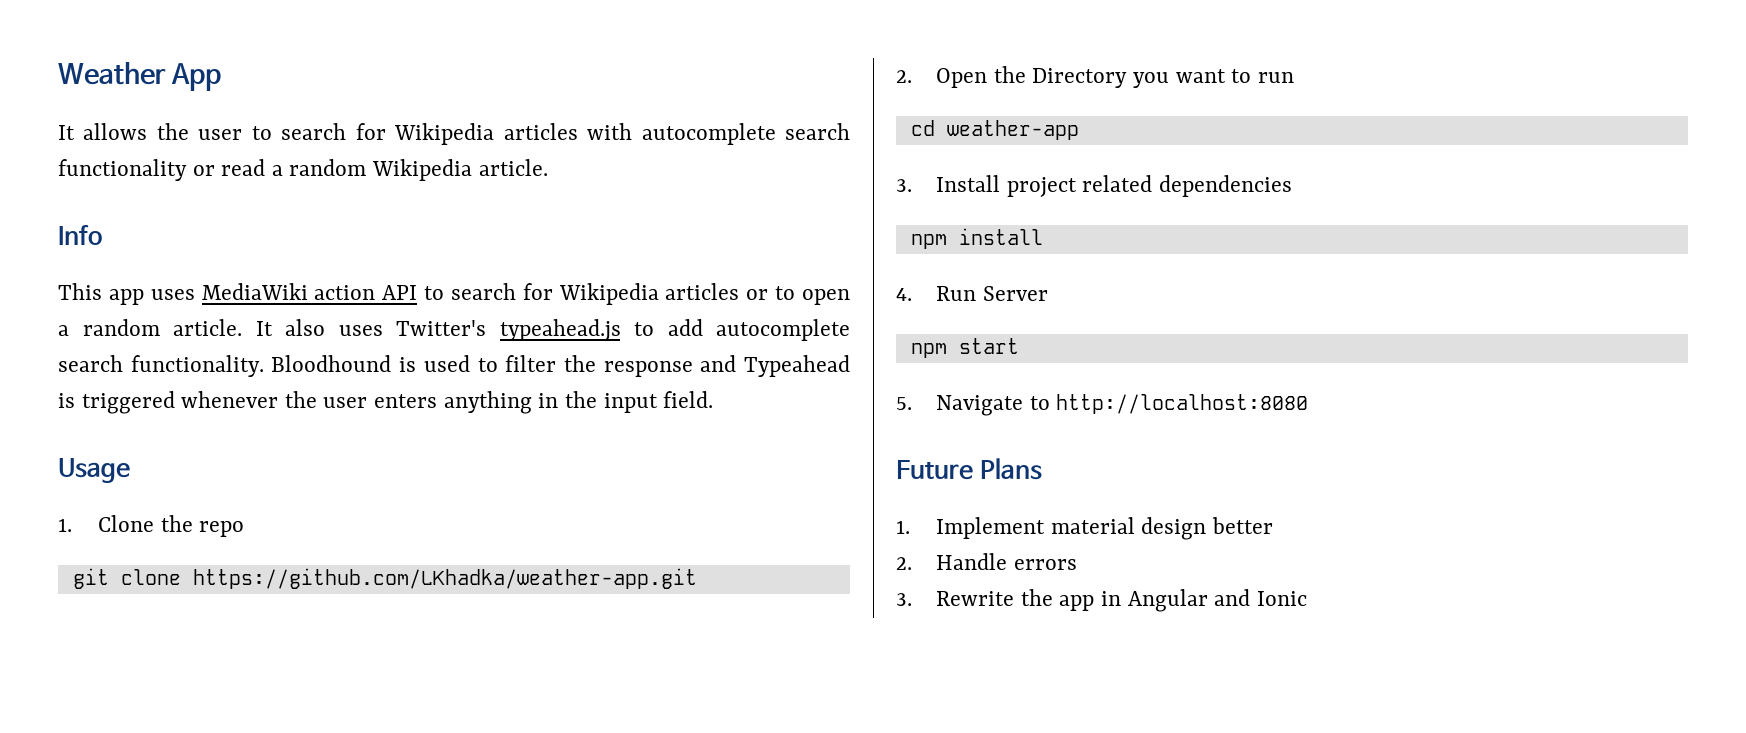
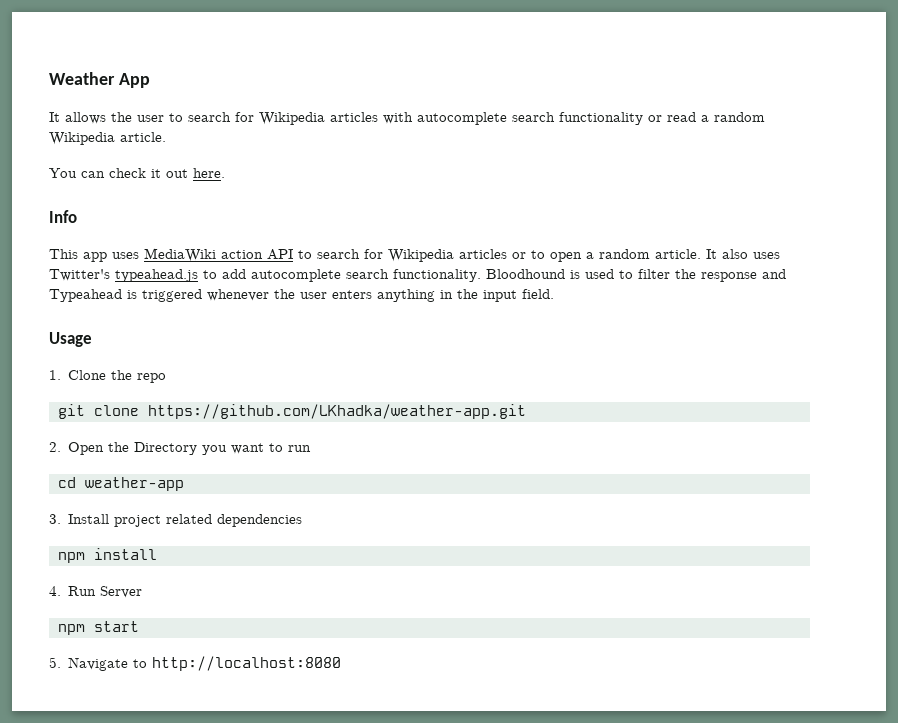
+ You can check it out here.
- Future Plans
- 1. Implement material design better
- 2. Handle errors
- 3. Rewrite the app in Angular and Ionic

